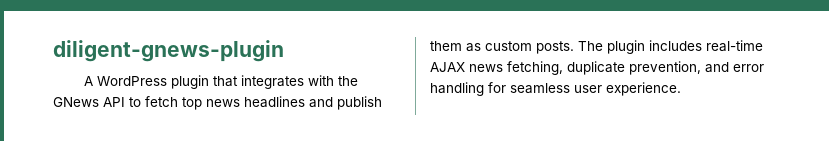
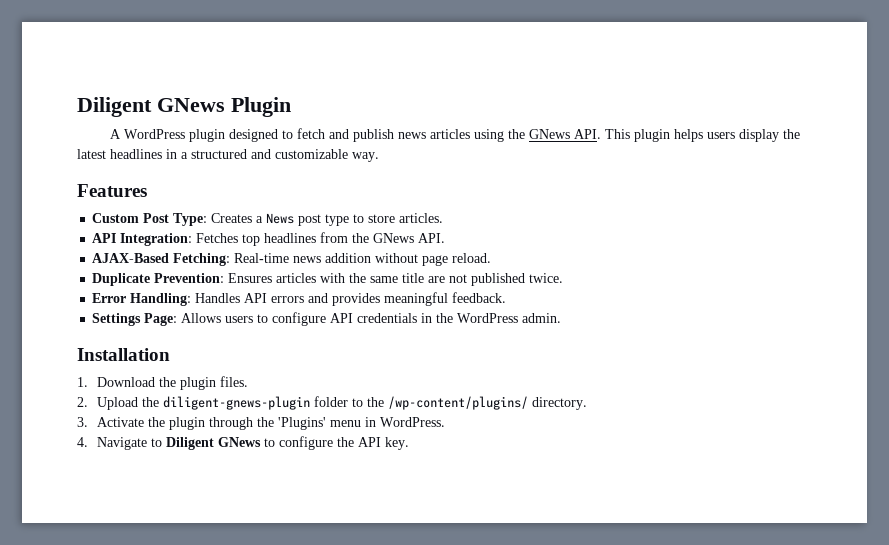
- diligent-gnews-plugin
+ Diligent GNews Plugin
- A WordPress plugin that integrates with the GNews API to fetch top news headlines and publish them as custom posts. The plugin includes real-time AJAX news fetching, duplicate prevention, and error handling for seamless user experience.
+ A WordPress plugin designed to fetch and publish news articles using the GNews API. This plugin helps users display the latest headlines in a structured and customizable way.
+ Features
+ Custom Post Type: Creates a News post type to store articles.
+ API Integration: Fetches top headlines from the GNews API.
+ AJAX-Based Fetching: Real-time news addition without page reload.
+ Duplicate Prevention: Ensures articles with the same title are not published twice.
+ Error Handling: Handles API errors and provides meaningful feedback.
+ Settings Page: Allows users to configure API credentials in the WordPress admin.
+ Installation
+ 1. Download the plugin files.
+ 2. Upload the diligent-gnews-plugin folder to the /wp-content/plugins/ directory.
+ 3. Activate the plugin through the 'Plugins' menu in WordPress.
+ 4. Navigate to Diligent GNews to configure the API key.

